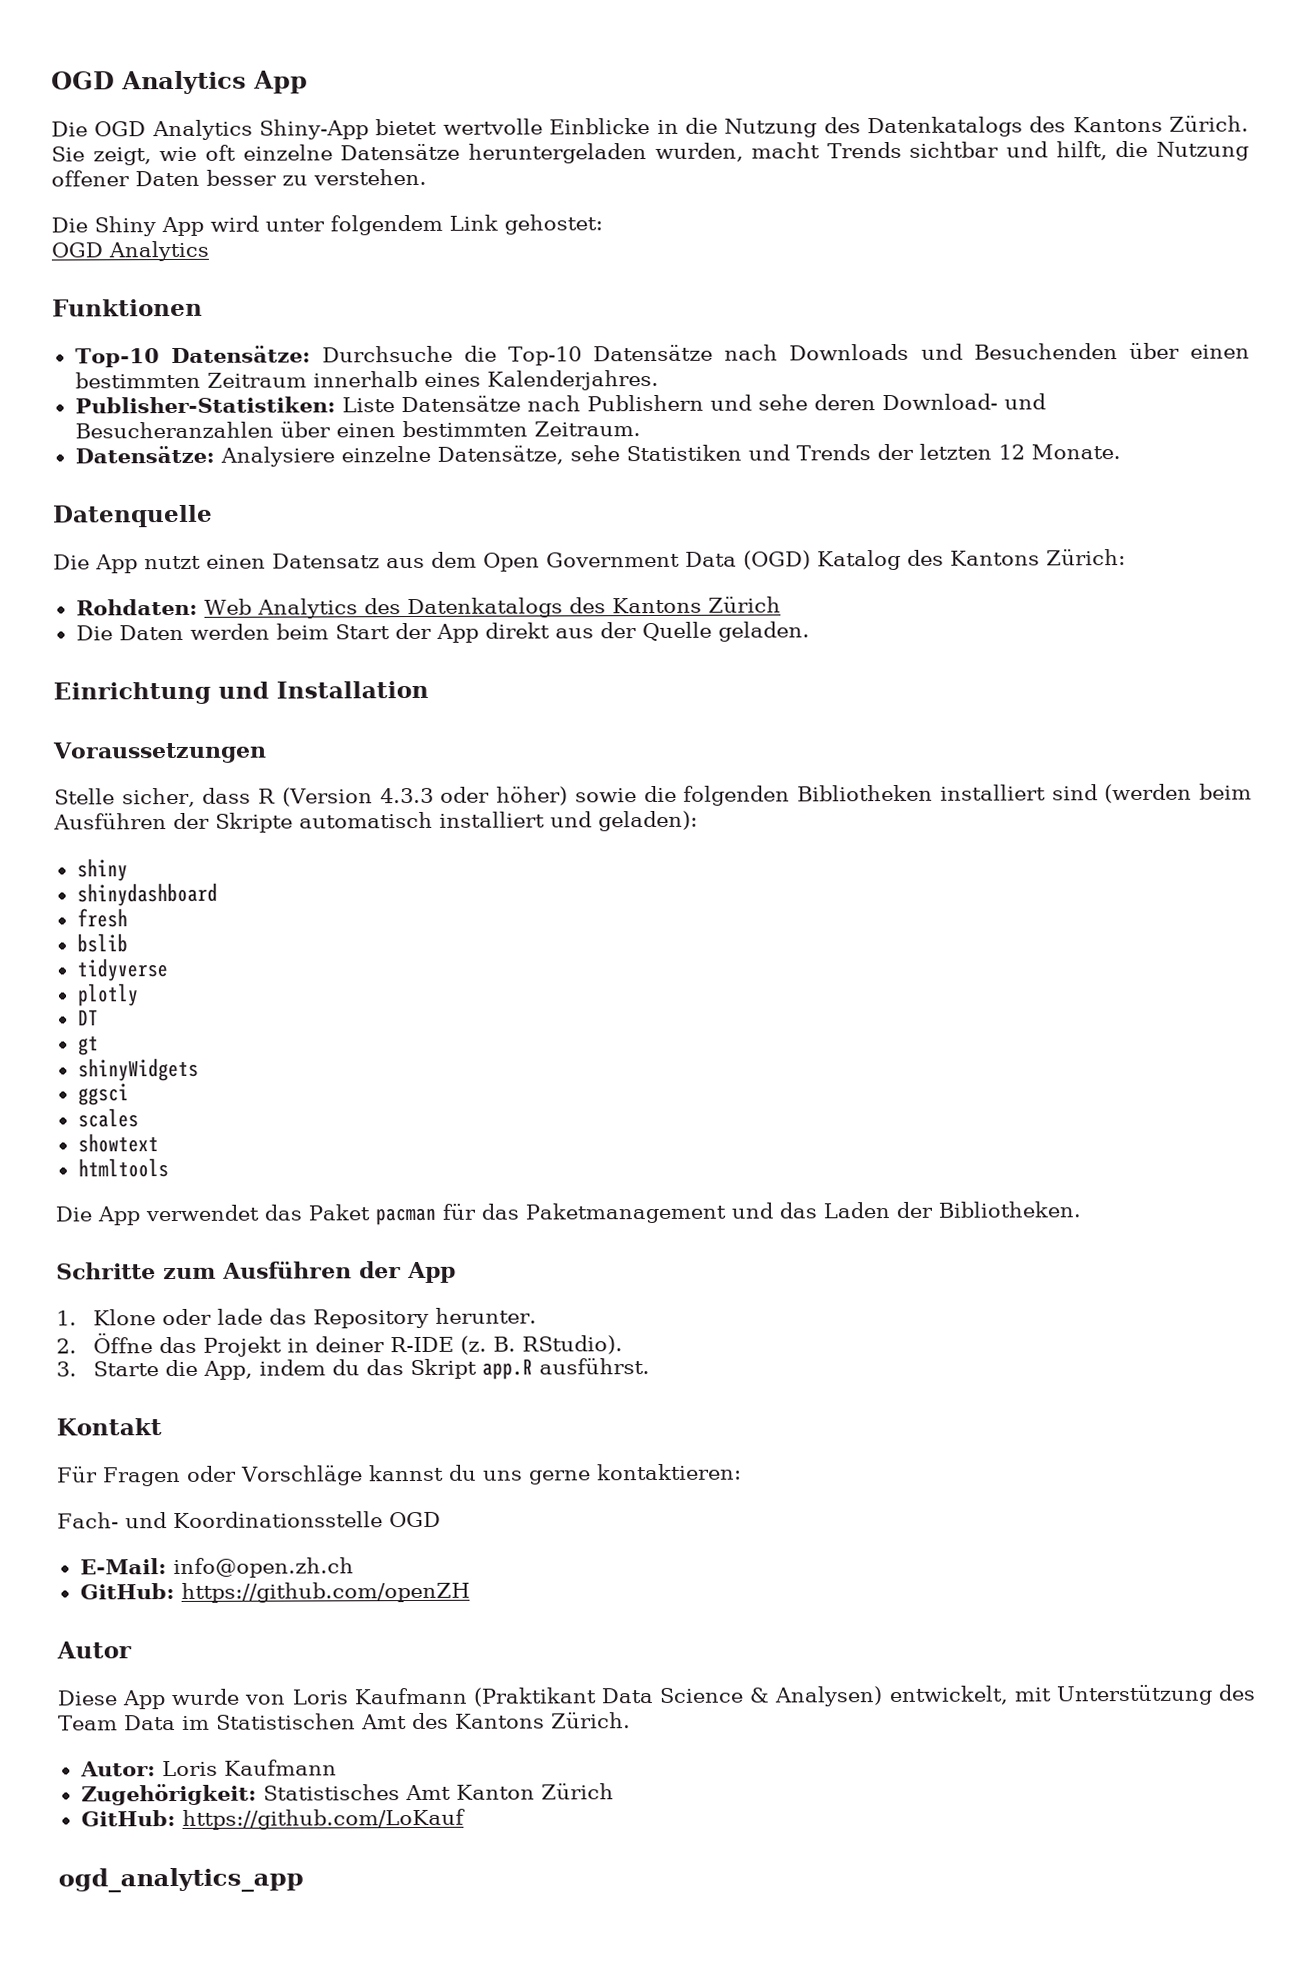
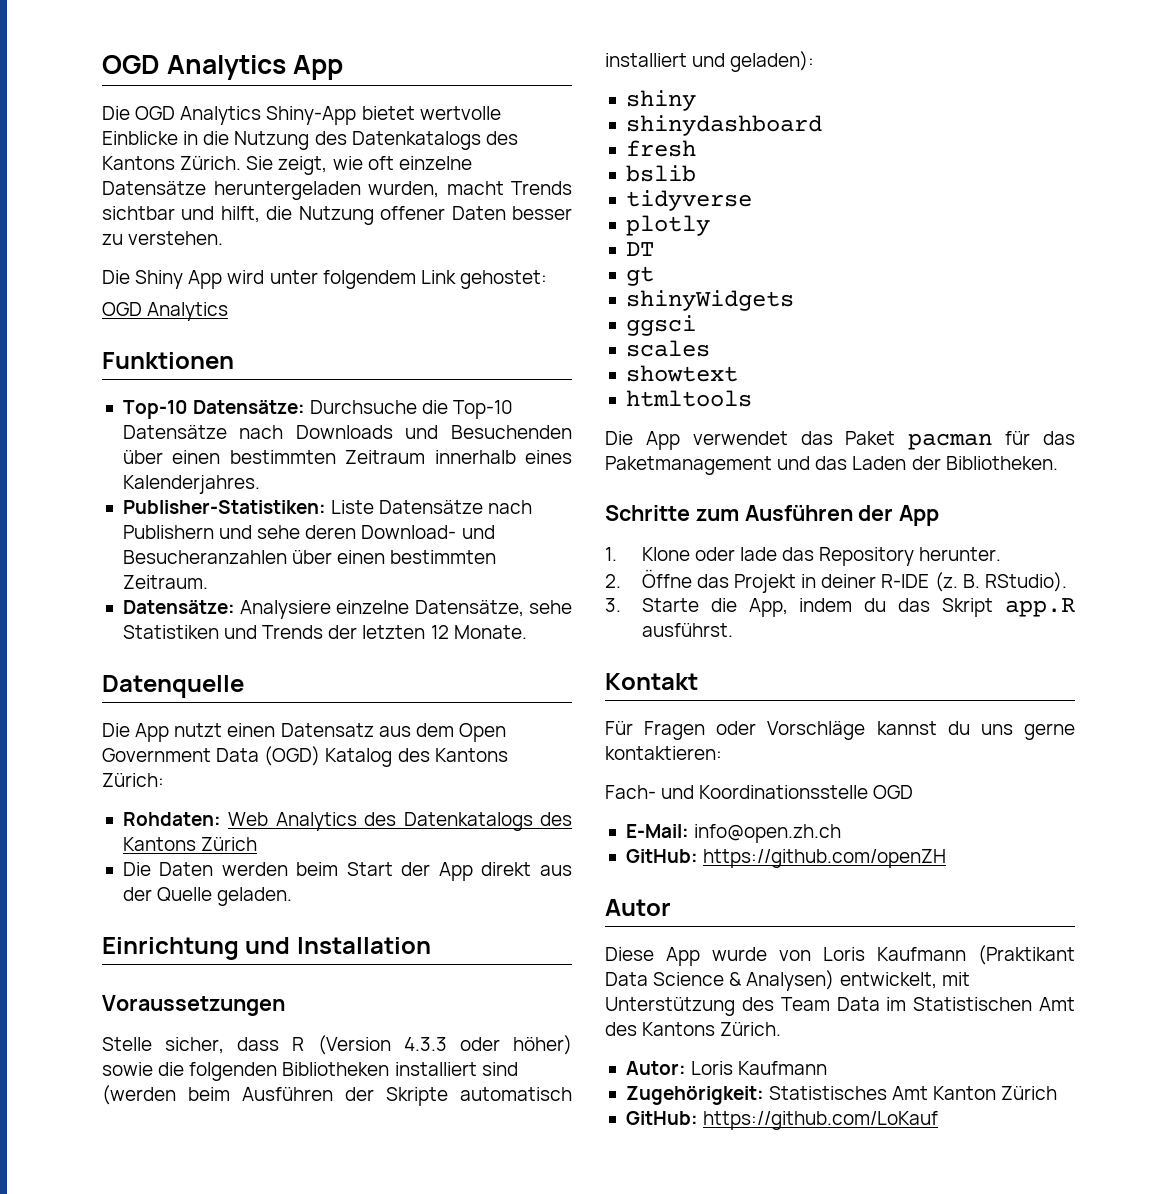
- ogd_analytics_app

